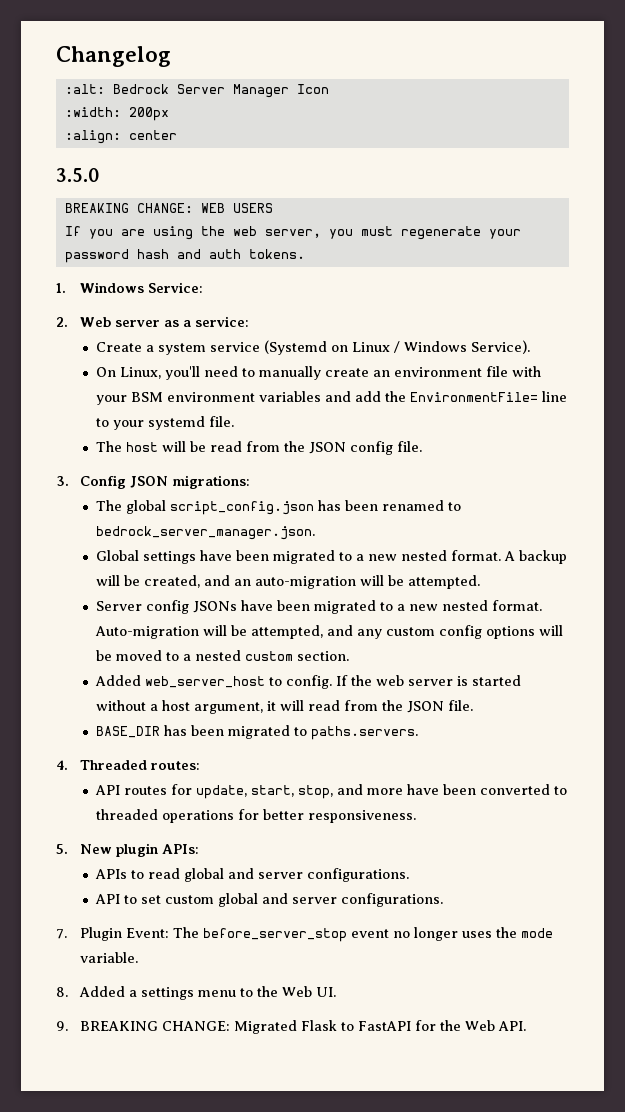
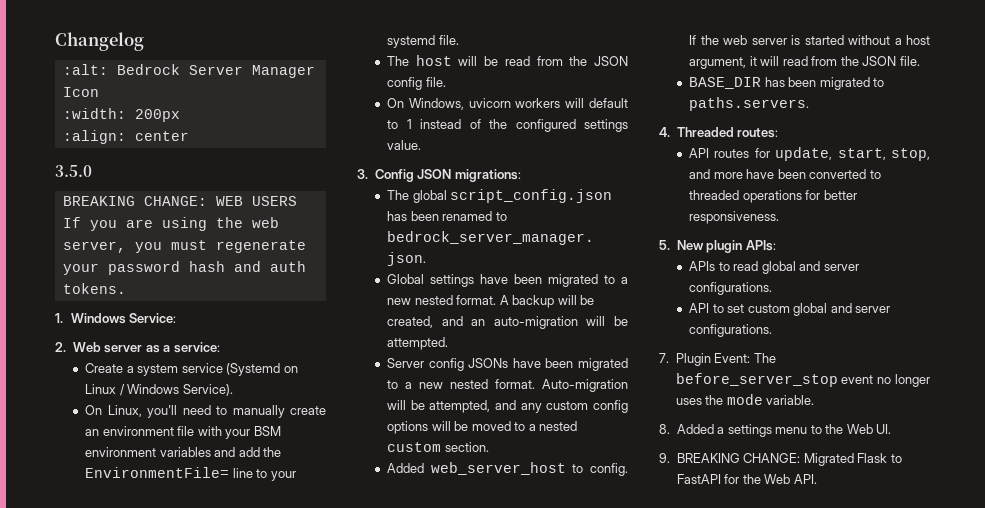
+ On Windows, uvicorn workers will default to 1 instead of the configured settings value.

